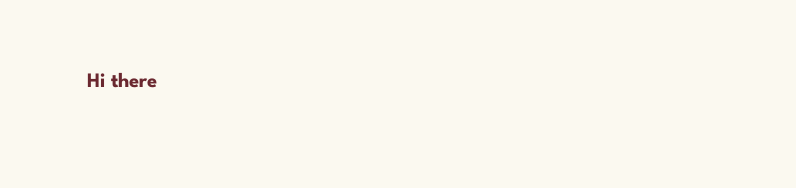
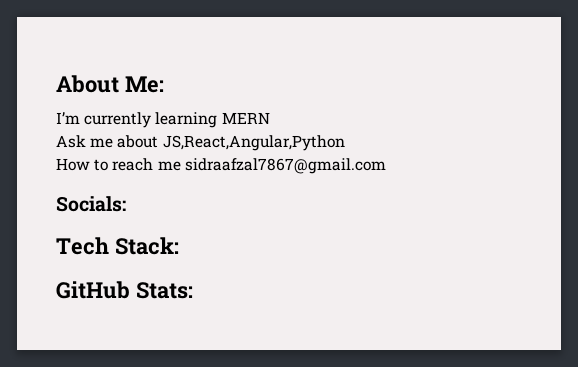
- Hi there
+ About Me:
+ I’m currently learning MERN
+ Ask me about JS,React,Angular,Python
+ How to reach me sidraafzal7867@gmail.com
+ Socials:
+ Tech Stack:
+ GitHub Stats:

